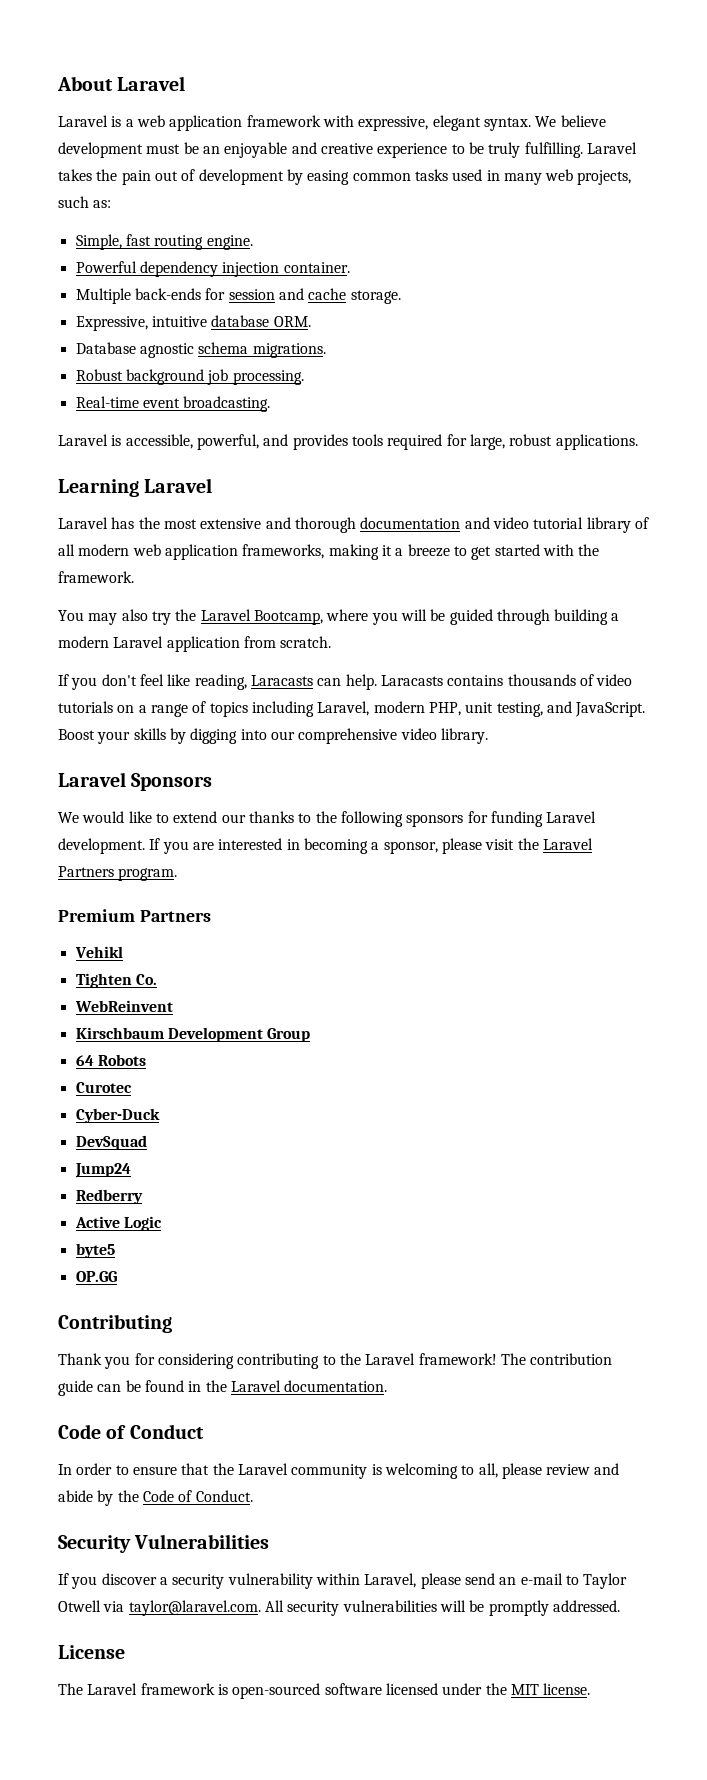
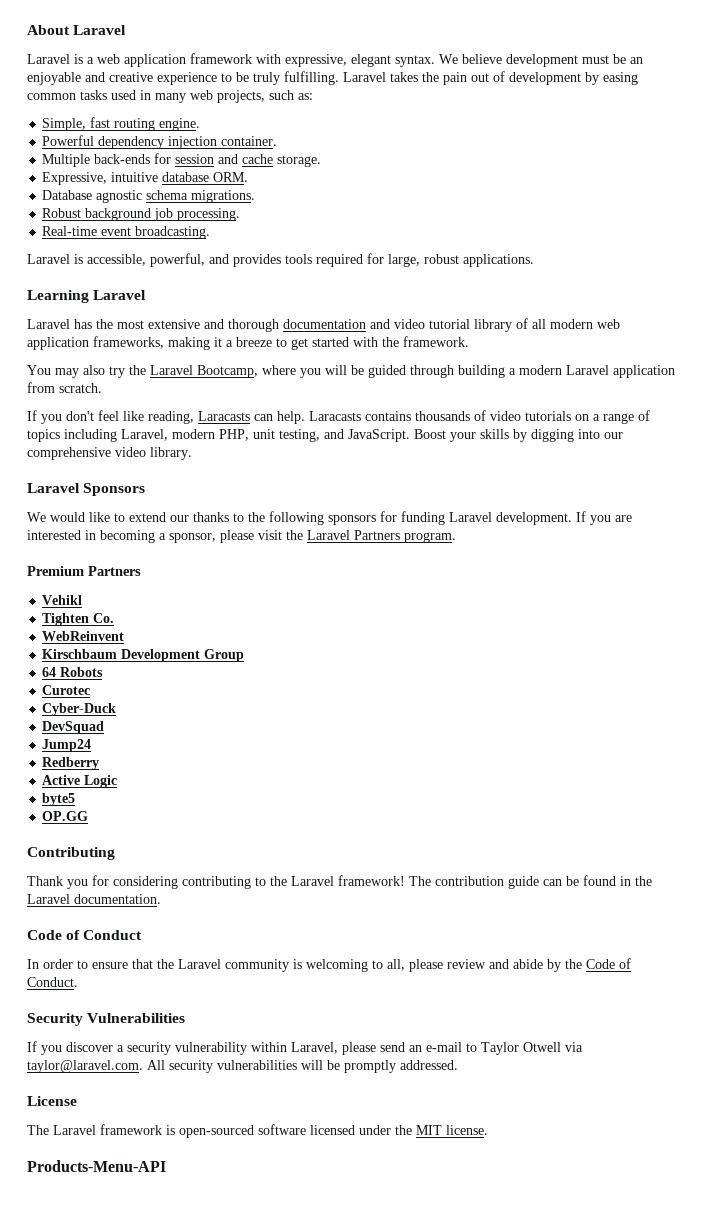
+ Products-Menu-API

